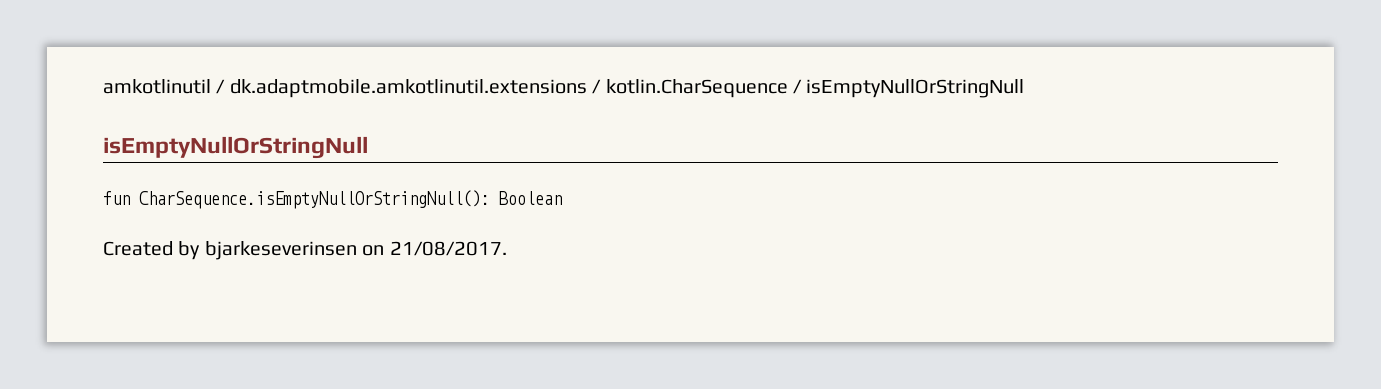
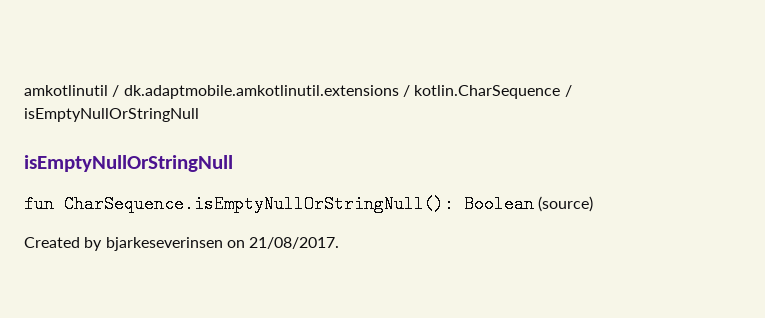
- fun CharSequence.isEmptyNullOrStringNull(): Boolean
+ fun CharSequence.isEmptyNullOrStringNull(): Boolean (source)

